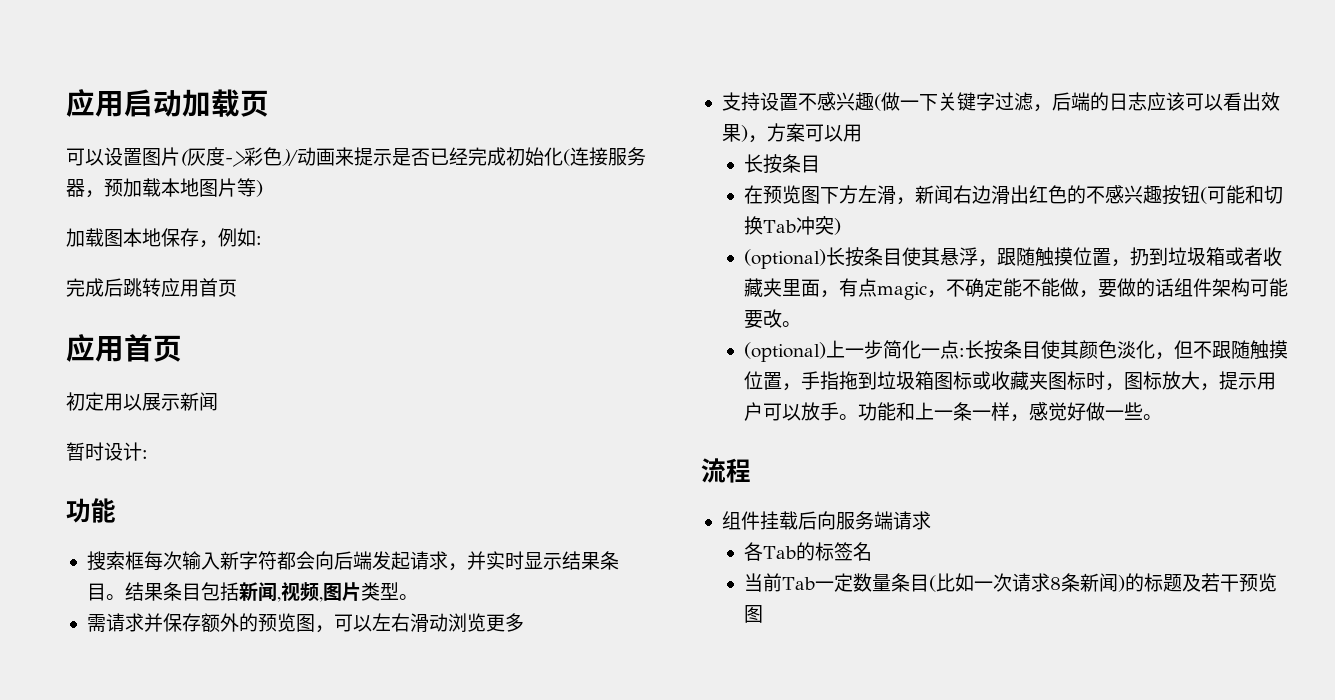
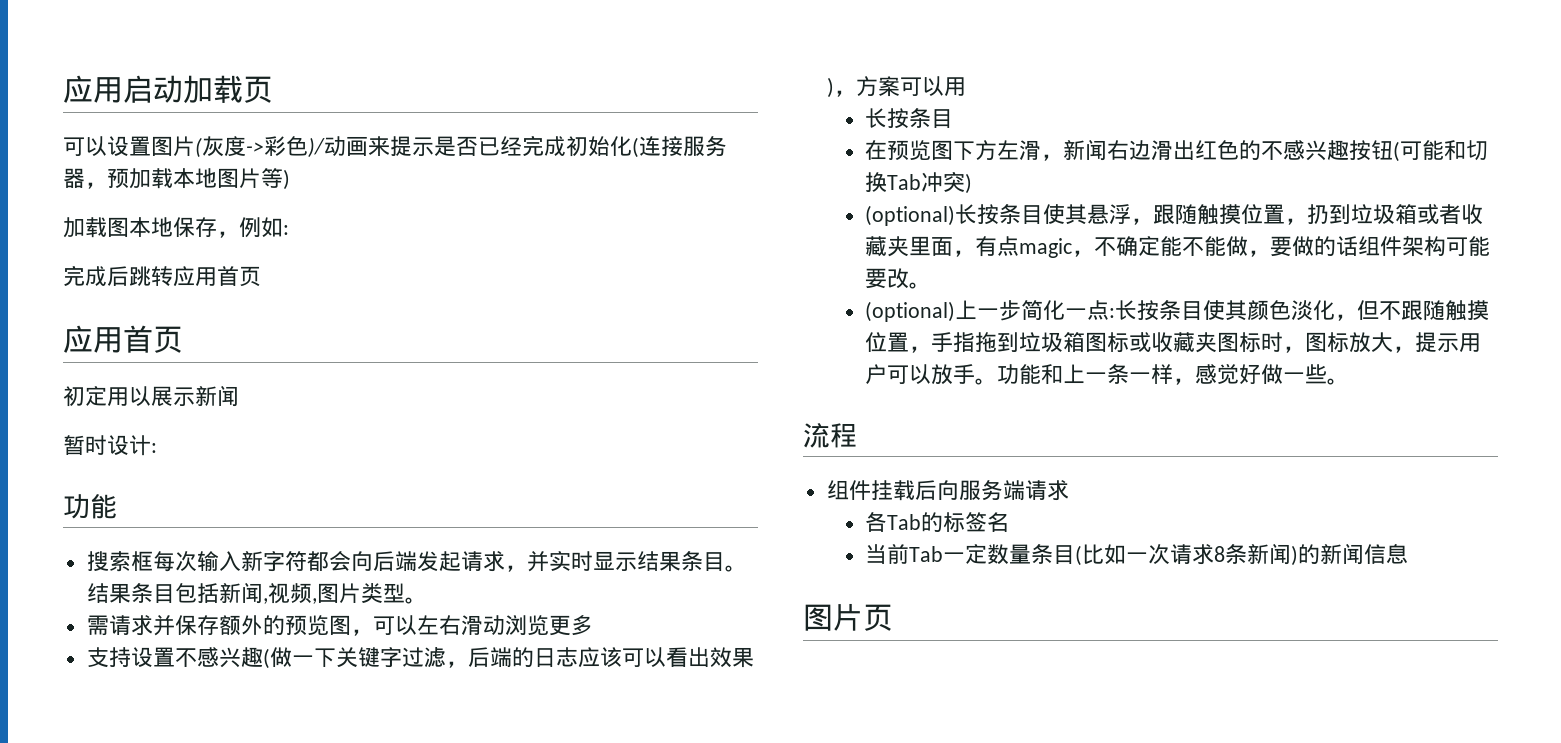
- 当前Tab一定数量条目(比如一次请求8条新闻)的标题及若干预览图
+ 当前Tab一定数量条目(比如一次请求8条新闻)的新闻信息
+ 图片页

